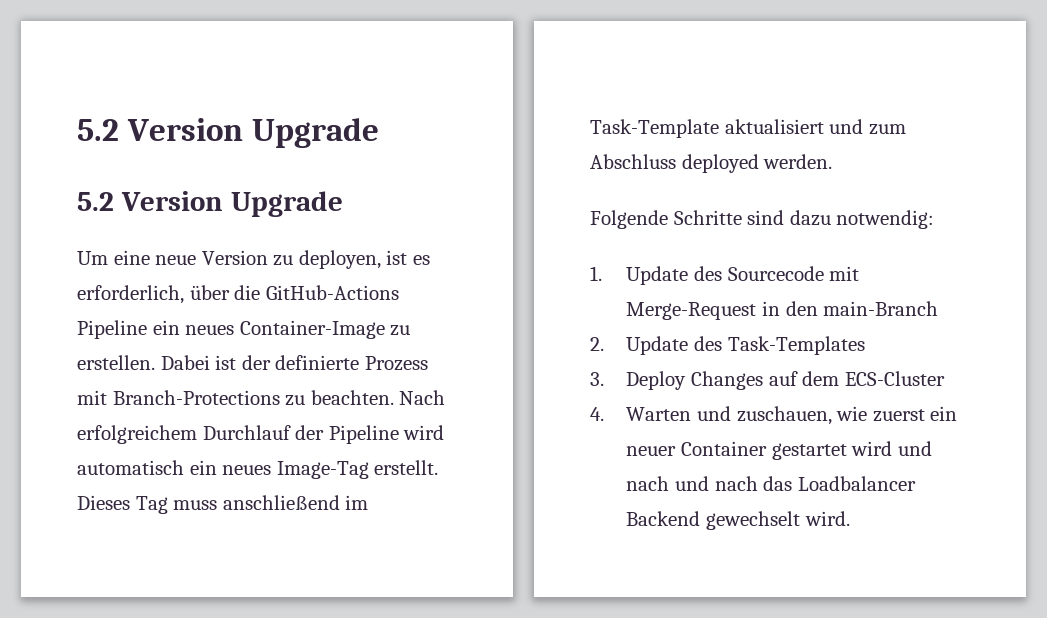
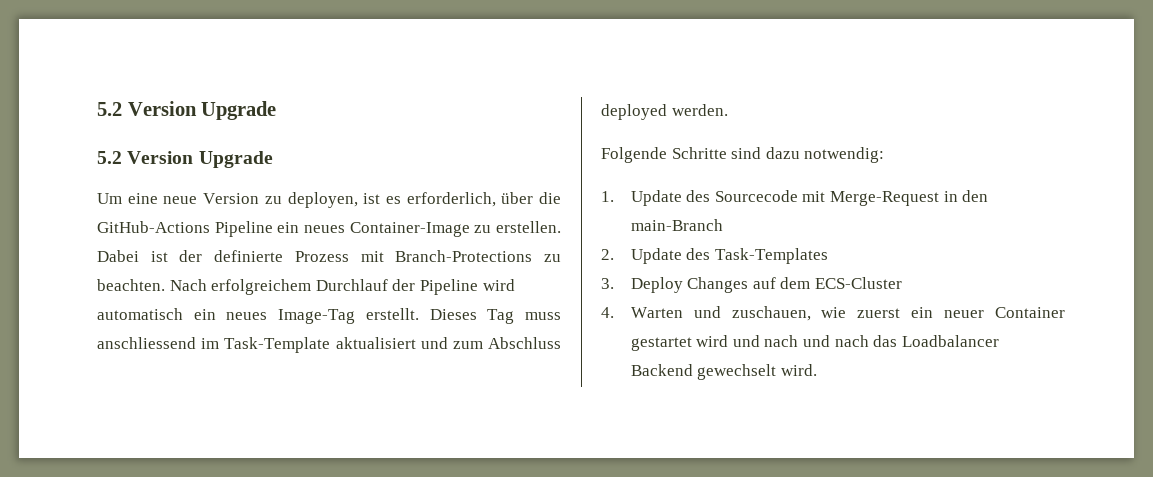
- Dieses Tag muss anschließend im Task-Template aktualisiert und zum Abschluss deployed werden.
+ Dieses Tag muss anschliessend im Task-Template aktualisiert und zum Abschluss deployed werden.

